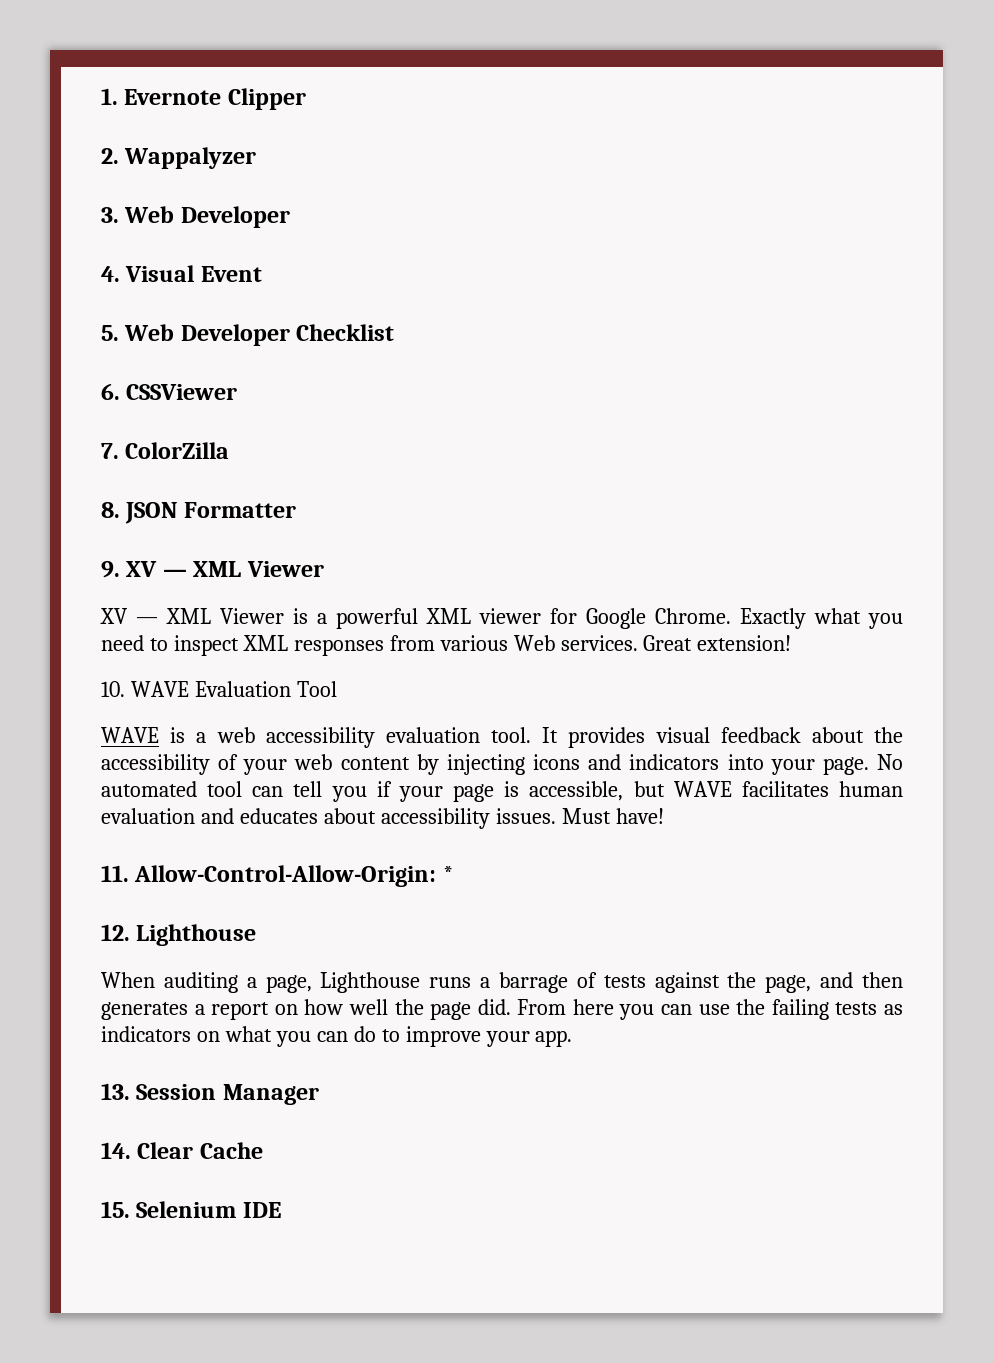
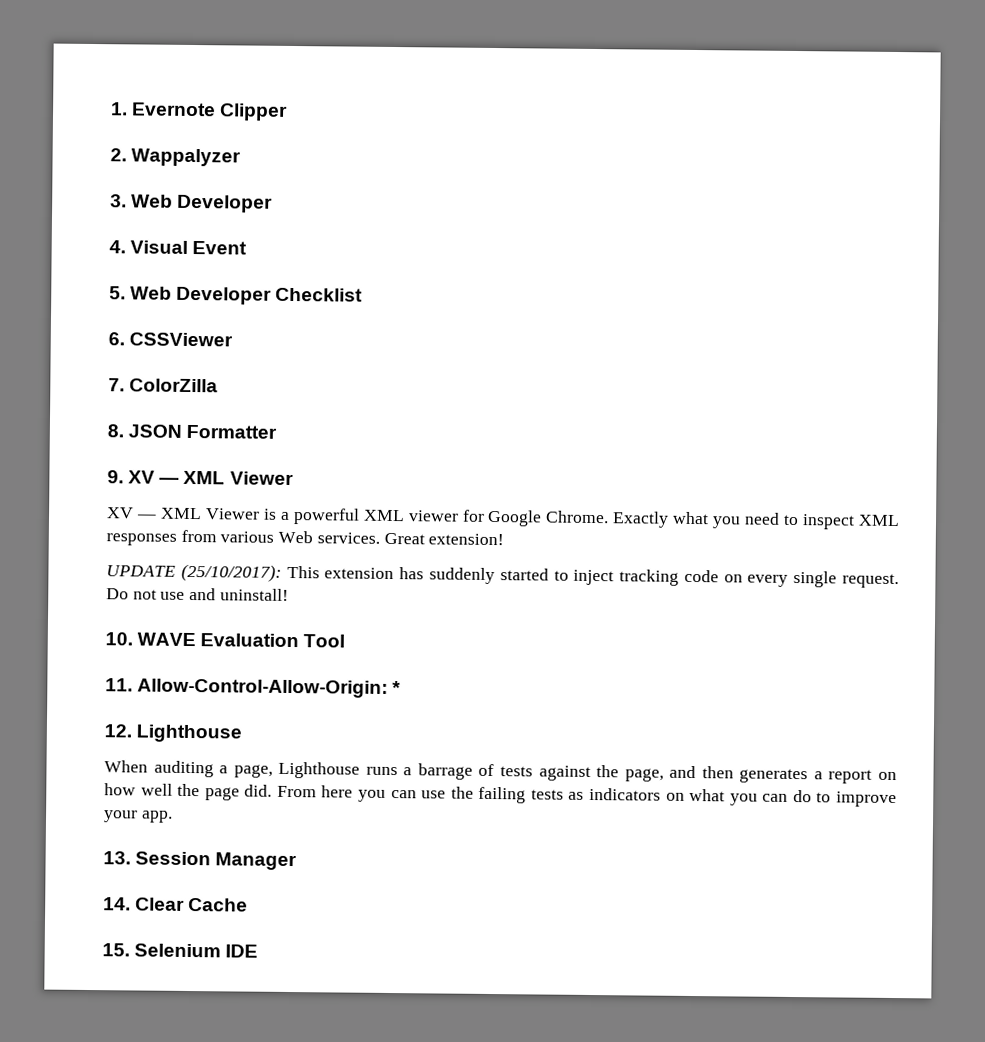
+ UPDATE (25/10/2017): This extension has suddenly started to inject tracking code on every single request. Do not use and uninstall!
  10. WAVE Evaluation Tool
- WAVE is a web accessibility evaluation tool. It provides visual feedback about the accessibility of your web content by injecting icons and indicators into your page. No automated tool can tell you if your page is accessible, but WAVE facilitates human evaluation and educates about accessibility issues. Must have!

